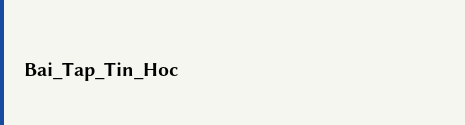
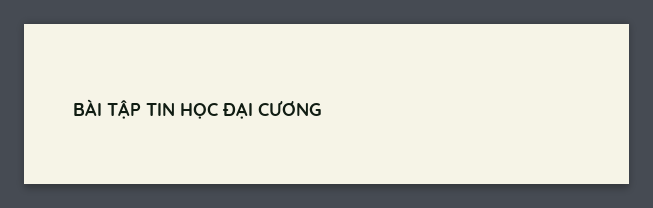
- Bai_Tap_Tin_Hoc
+ BÀI TẬP TIN HỌC ĐẠI CƯƠNG

